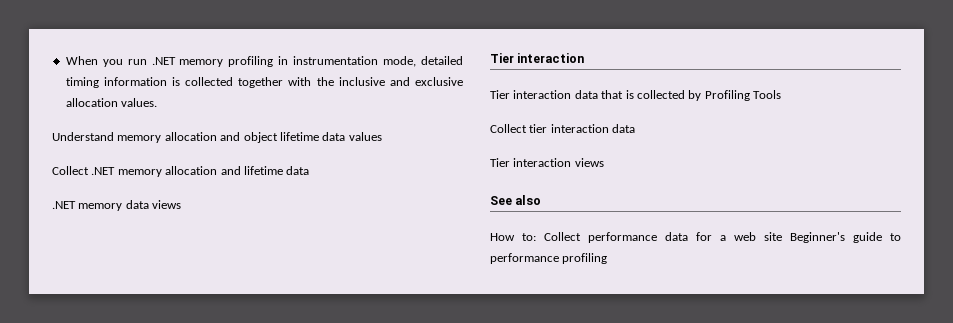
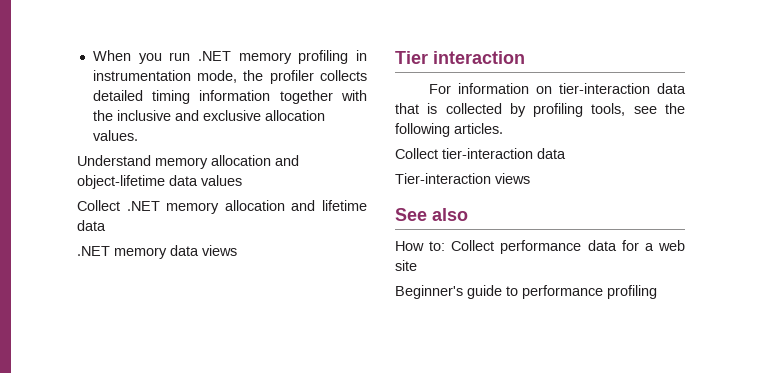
- When you run .NET memory profiling in instrumentation mode, detailed timing information is collected together with the inclusive and exclusive allocation values.
+ When you run .NET memory profiling in instrumentation mode, the profiler collects detailed timing information together with the inclusive and exclusive allocation values.
- Understand memory allocation and object lifetime data values
+ Understand memory allocation and object-lifetime data values
- Tier interaction data that is collected by Profiling Tools
- Collect tier interaction data
- Tier interaction views
+ For information on tier-interaction data that is collected by profiling tools, see the following articles.
+ Collect tier-interaction data
+ Tier-interaction views
- How to: Collect performance data for a web site Beginner's guide to performance profiling
+ How to: Collect performance data for a web site
+ Beginner's guide to performance profiling

